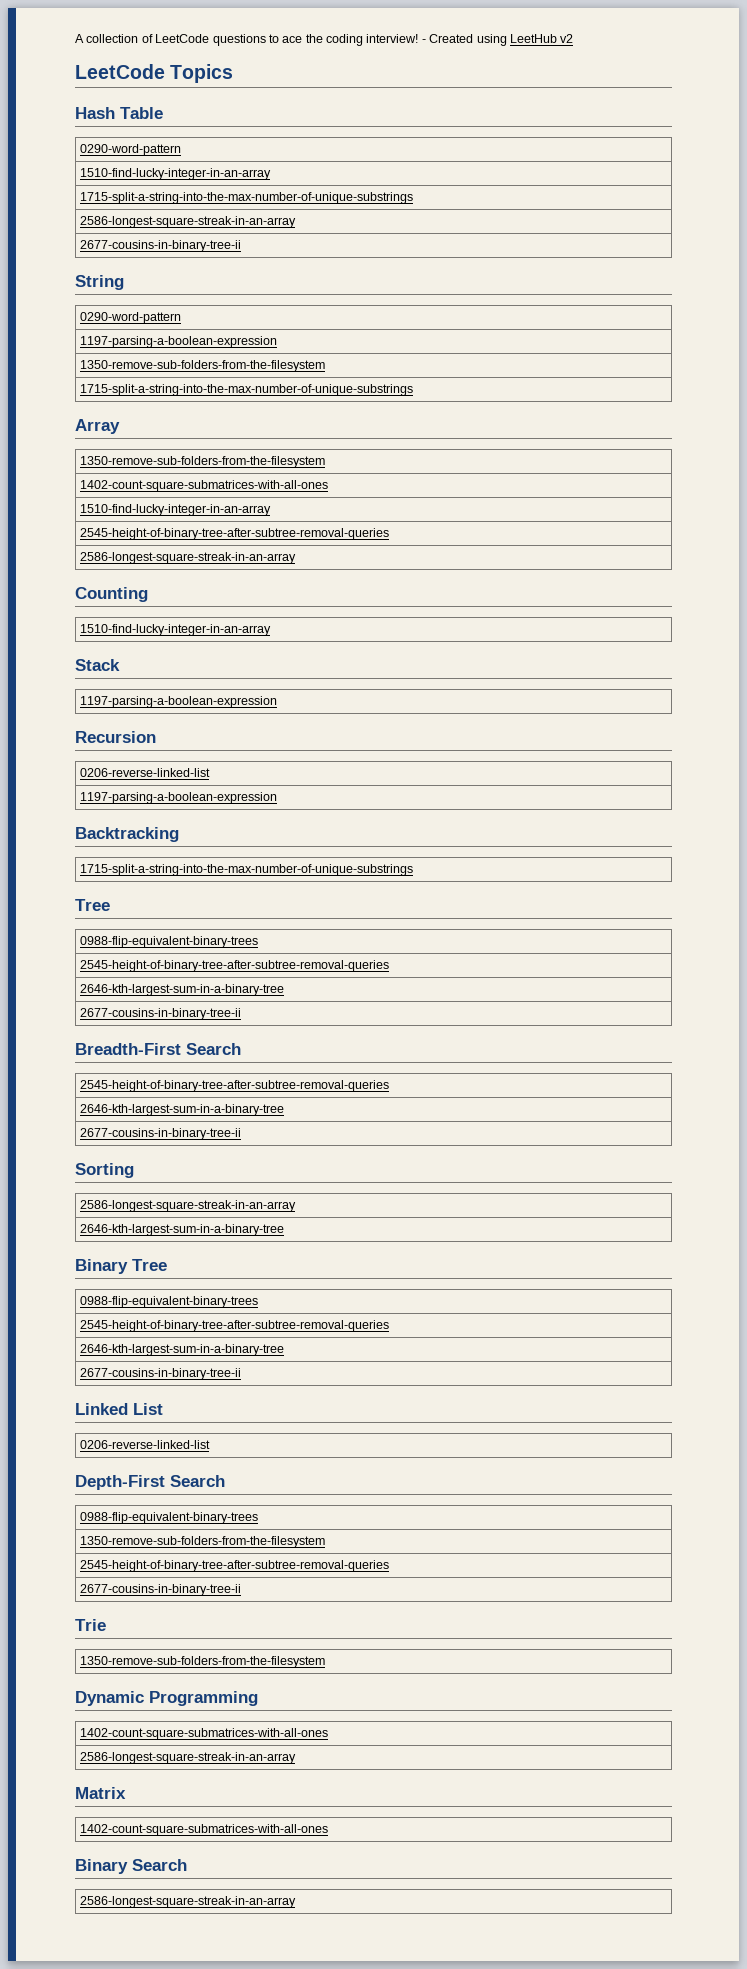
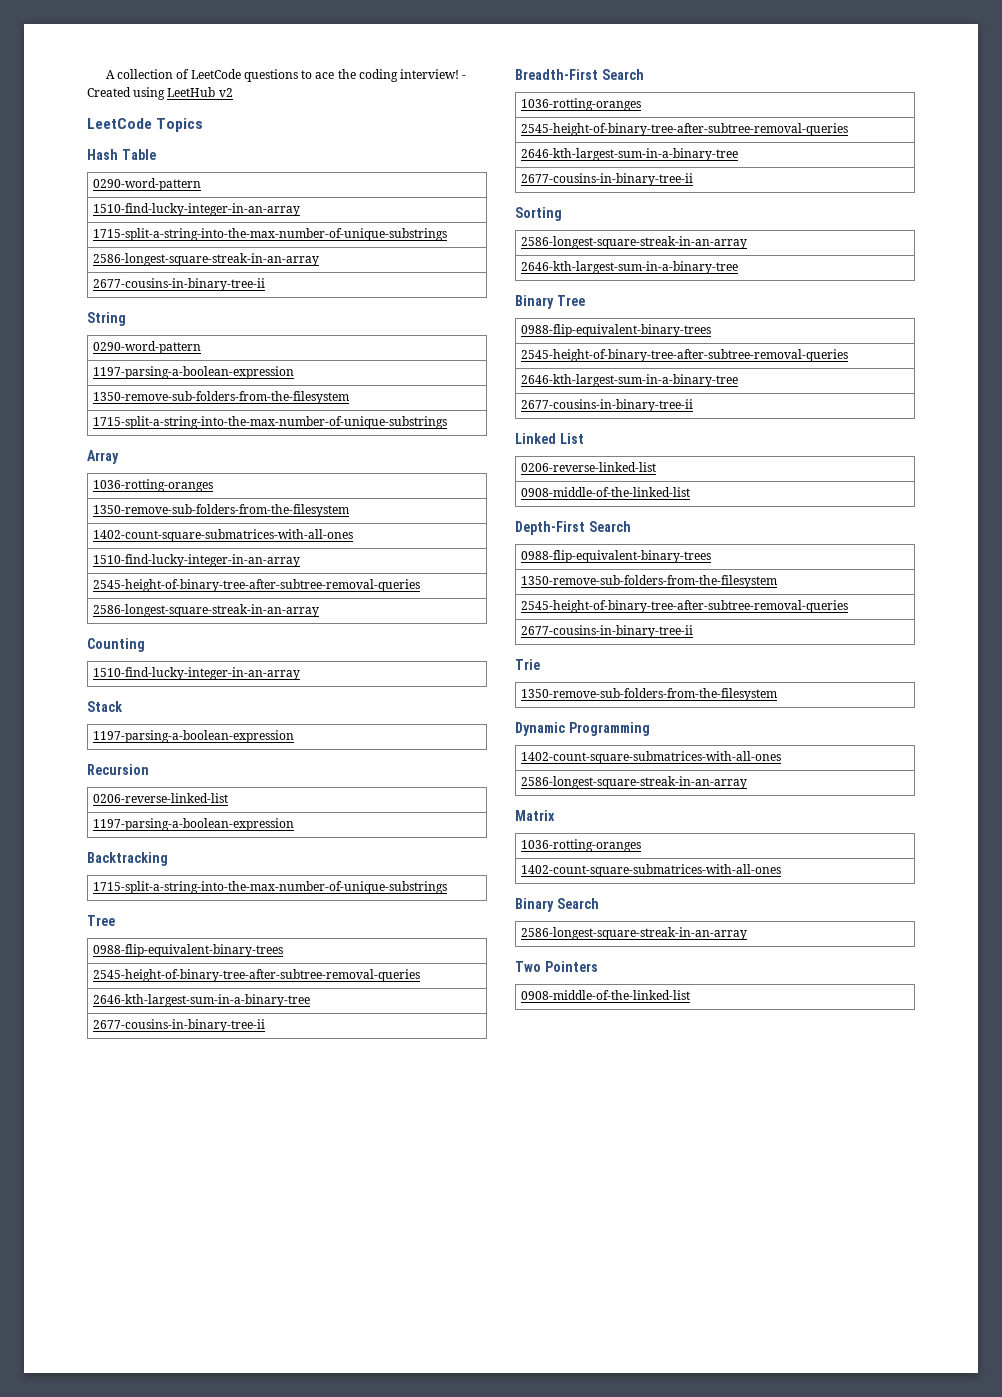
  Array
+ 1036-rotting-oranges
  Breadth-First Search
+ 1036-rotting-oranges
  Linked List
  0206-reverse-linked-list
+ 0908-middle-of-the-linked-list
  Matrix
+ 1036-rotting-oranges
+ Two Pointers
+ 0908-middle-of-the-linked-list

